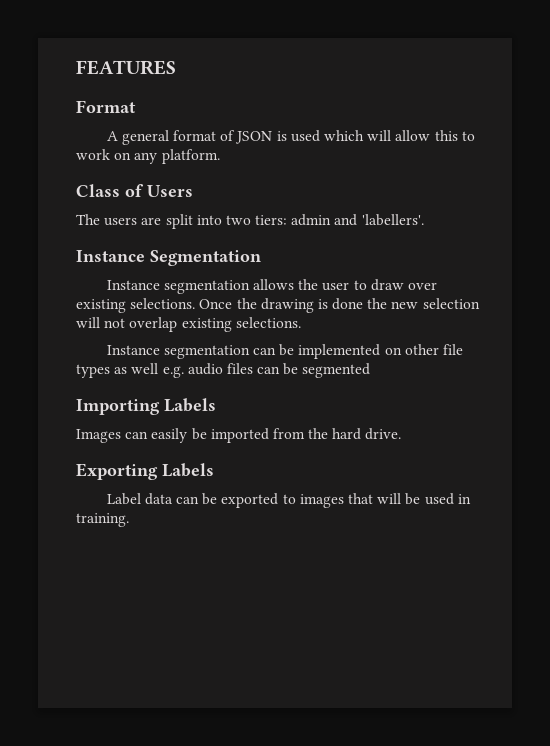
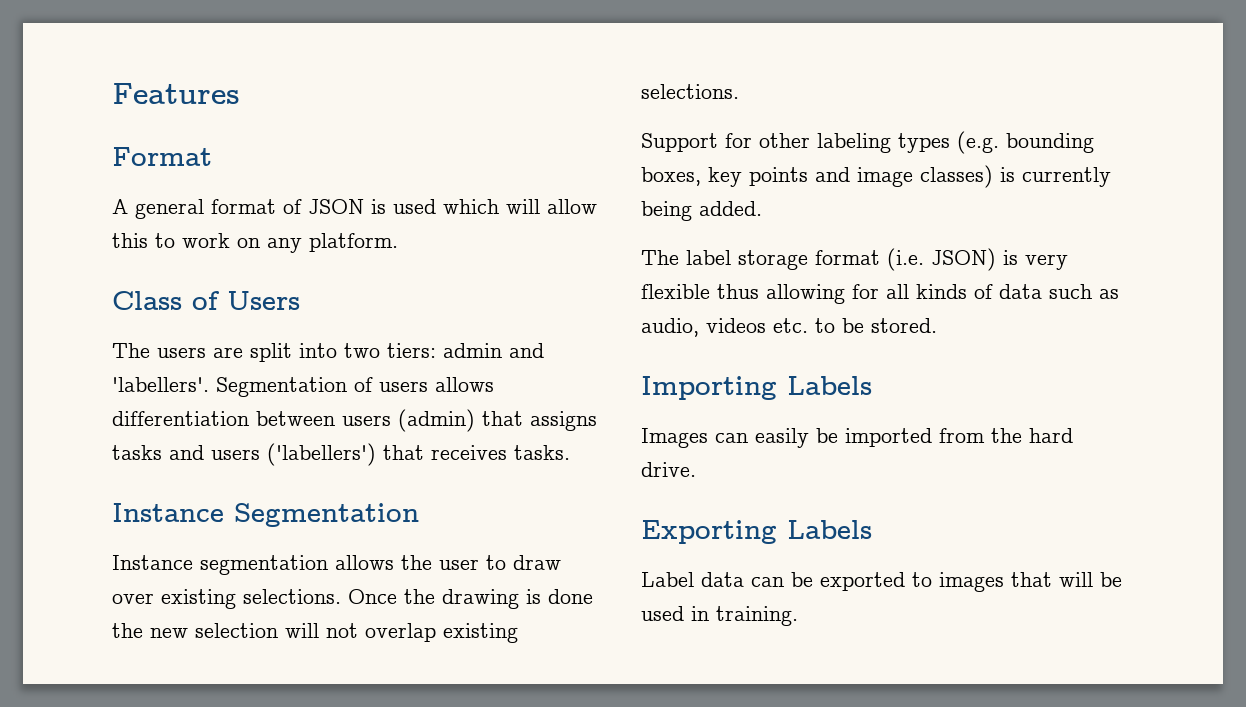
- FEATURES
+ Features
+ Segmentation of users allows differentiation between users (admin) that assigns tasks and users ('labellers') that receives tasks.
- Instance segmentation can be implemented on other file types as well e.g. audio files can be segmented
+ Support for other labeling types (e.g. bounding boxes, key points and image classes) is currently being added.
+ The label storage format (i.e. JSON) is very flexible thus allowing for all kinds of data such as audio, videos etc. to be stored.

